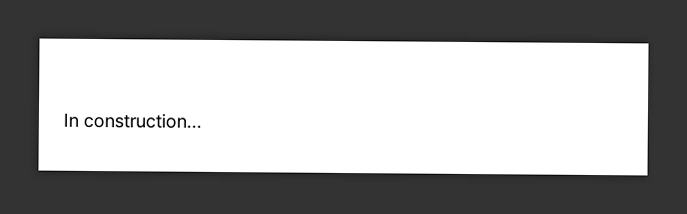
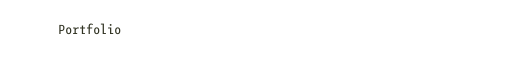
- In construction...
+ Portfolio

